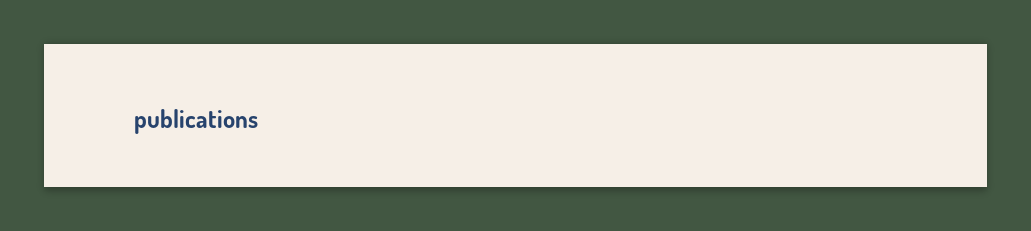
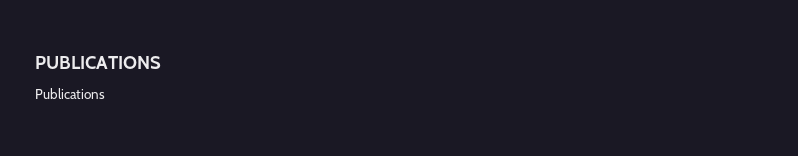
- publications
+ PUBLICATIONS
+ Publications

